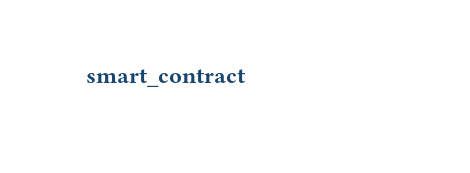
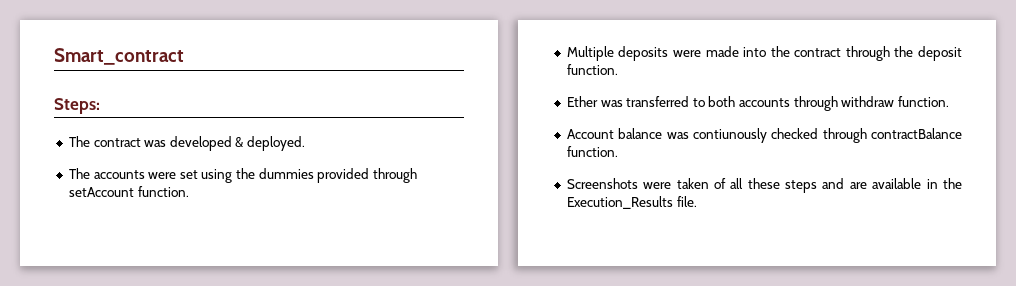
- smart_contract
+ Smart_contract
+ Steps:
+ The contract was developed & deployed.
+ The accounts were set using the dummies provided through setAccount function.
+ Multiple deposits were made into the contract through the deposit function.
+ Ether was transferred to both accounts through withdraw function.
+ Account balance was contiunously checked through contractBalance function.
+ Screenshots were taken of all these steps and are available in the Execution_Results file.

